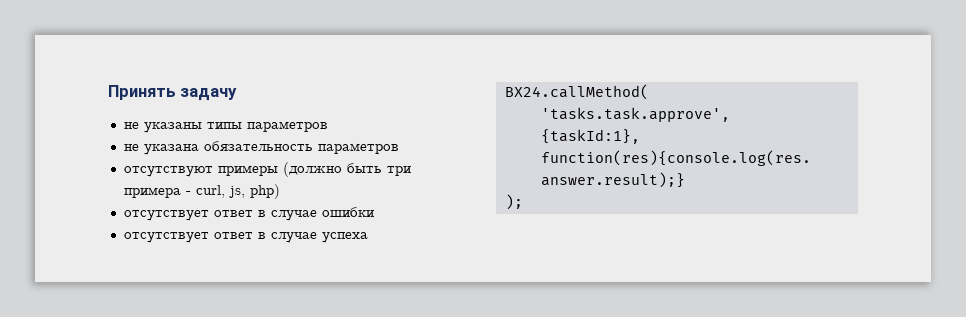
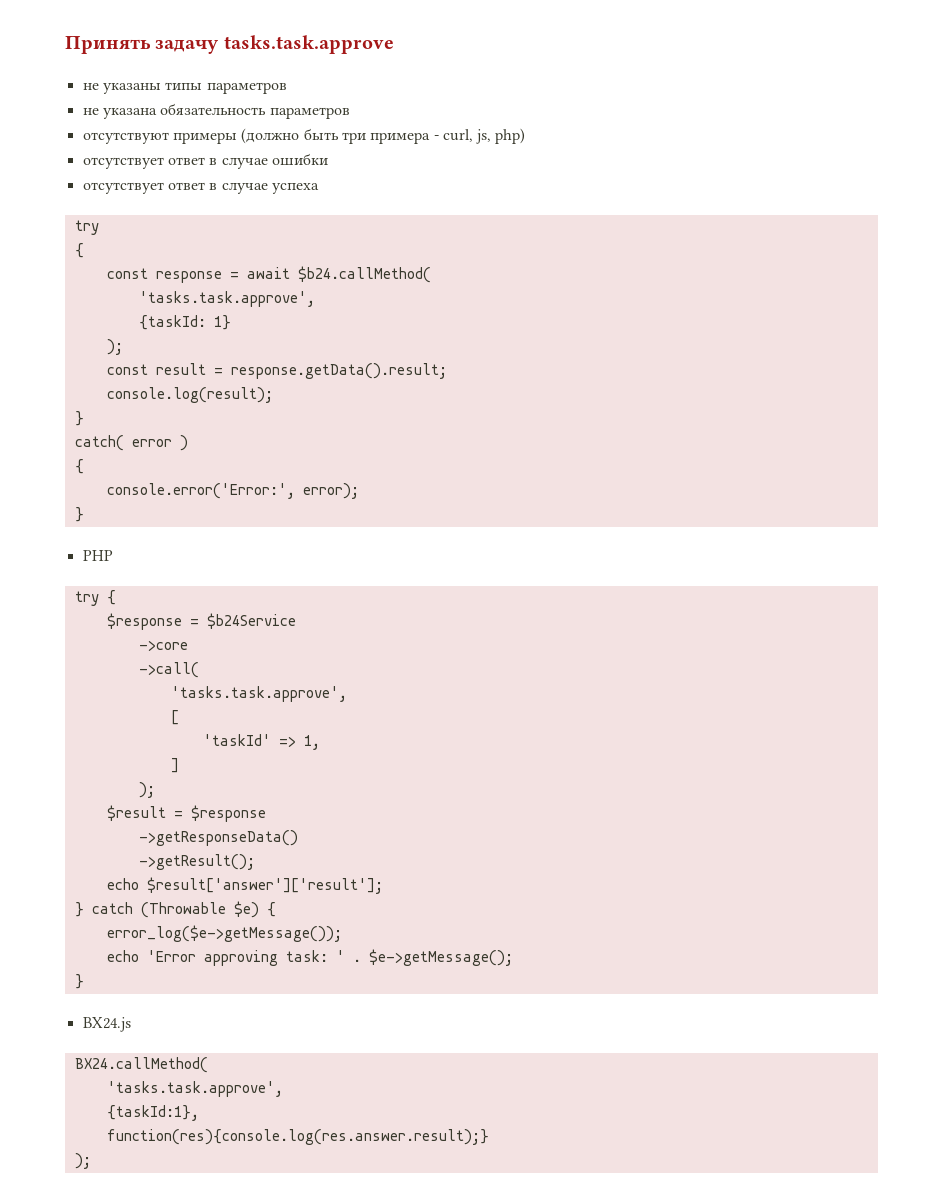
- Принять задачу
+ Принять задачу tasks.task.approve
  отсутствует ответ в случае успеха
+ try
+ {
+ const response = await $b24.callMethod(
+ 'tasks.task.approve',
+ {taskId: 1}
+ );
+ const result = response.getData().result;
+ console.log(result);
+ }
+ catch( error )
+ {
+ console.error('Error:', error);
+ }
+ PHP
+ try {
+ $response = $b24Service
+ ->core
+ ->call(
+ 'tasks.task.approve',
+ [
+ 'taskId' => 1,
+ ]
+ );
+ $result = $response
+ ->getResponseData()
+ ->getResult();
+ echo $result['answer']['result'];
+ } catch (Throwable $e) {
+ error_log($e->getMessage());
+ echo 'Error approving task: ' . $e->getMessage();
+ }
+ BX24.js

